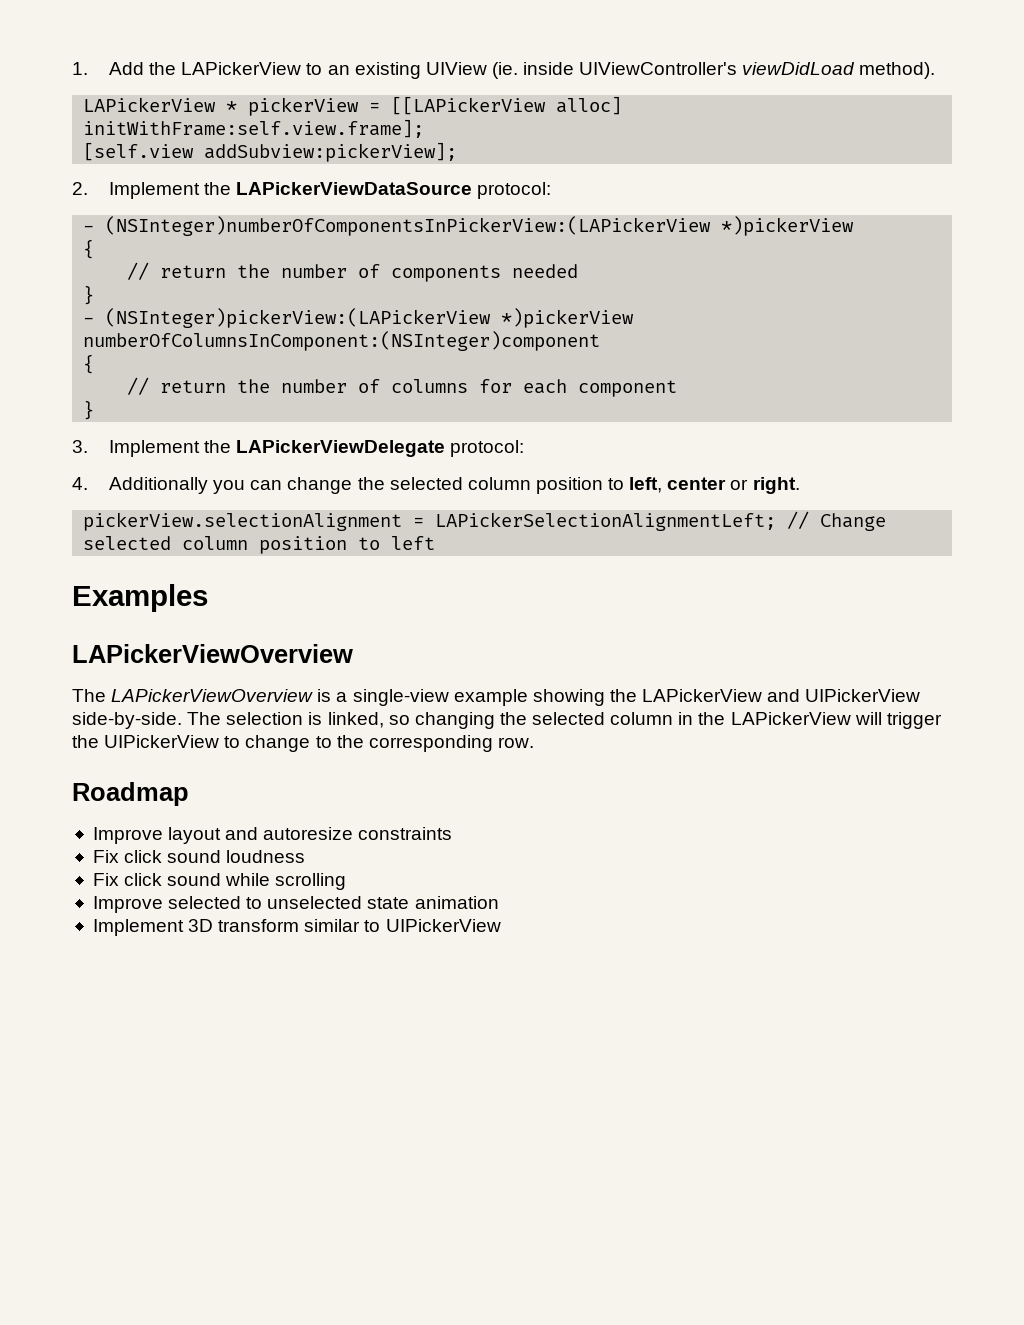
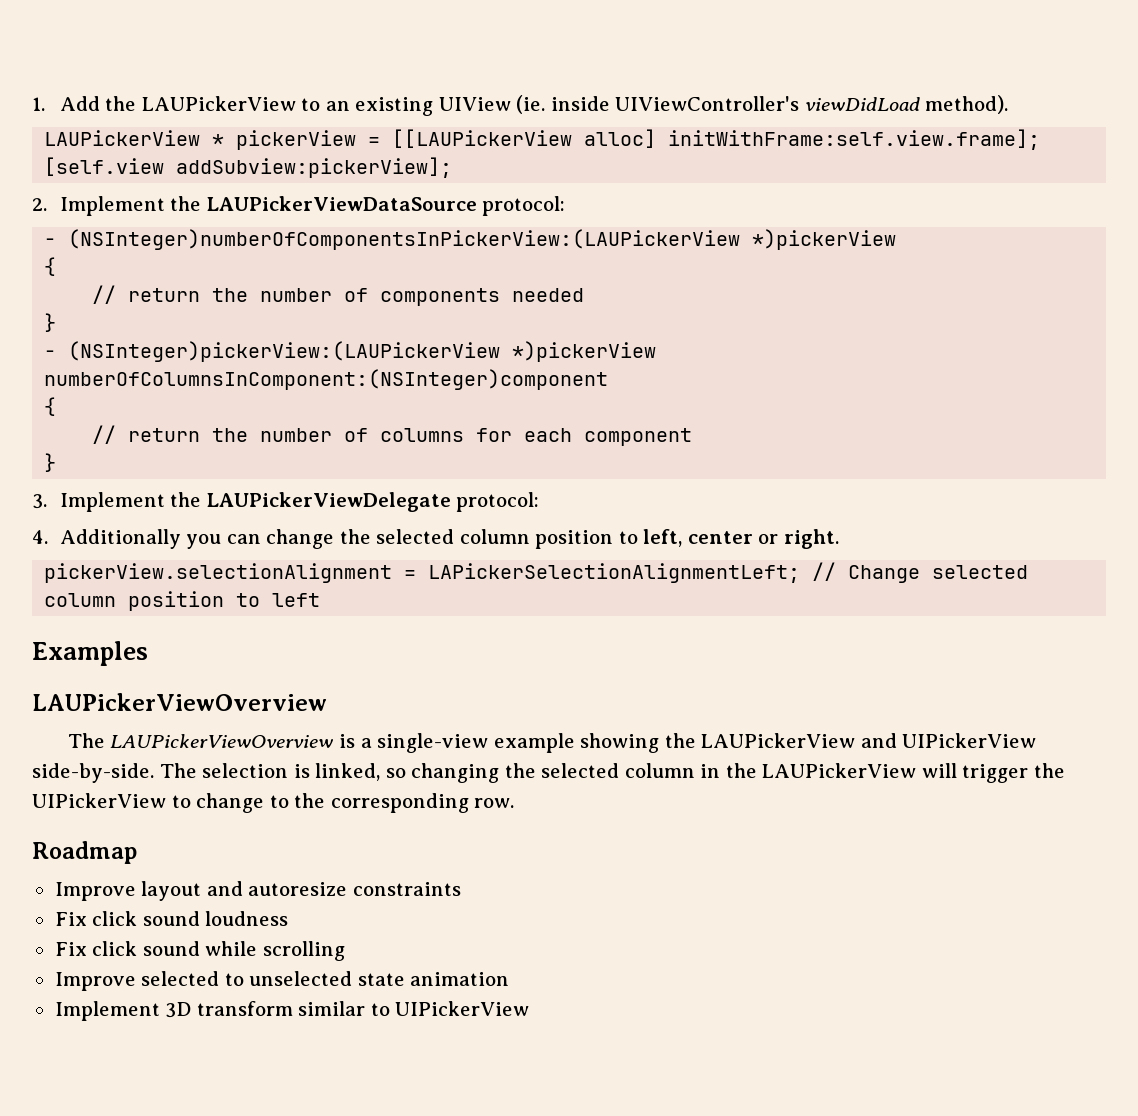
- 1. Add the LAPickerView to an existing UIView (ie. inside UIViewController's viewDidLoad method).
+ 1. Add the LAUPickerView to an existing UIView (ie. inside UIViewController's viewDidLoad method).
- LAPickerView * pickerView = [[LAPickerView alloc] initWithFrame:self.view.frame];
+ LAUPickerView * pickerView = [[LAUPickerView alloc] initWithFrame:self.view.frame];
- 2. Implement the LAPickerViewDataSource protocol:
+ 2. Implement the LAUPickerViewDataSource protocol:
- - (NSInteger)numberOfComponentsInPickerView:(LAPickerView *)pickerView
+ - (NSInteger)numberOfComponentsInPickerView:(LAUPickerView *)pickerView
- - (NSInteger)pickerView:(LAPickerView *)pickerView numberOfColumnsInComponent:(NSInteger)component
+ - (NSInteger)pickerView:(LAUPickerView *)pickerView numberOfColumnsInComponent:(NSInteger)component
- 3. Implement the LAPickerViewDelegate protocol:
+ 3. Implement the LAUPickerViewDelegate protocol:
  Examples
- LAPickerViewOverview
- The LAPickerViewOverview is a single-view example showing the LAPickerView and UIPickerView side-by-side.
+ LAUPickerViewOverview
+ The LAUPickerViewOverview is a single-view example showing the LAUPickerView and UIPickerView side-by-side.
- The selection is linked, so changing the selected column in the LAPickerView will trigger the UIPickerView to change to the corresponding row.
+ The selection is linked, so changing the selected column in the LAUPickerView will trigger the UIPickerView to change to the corresponding row.

